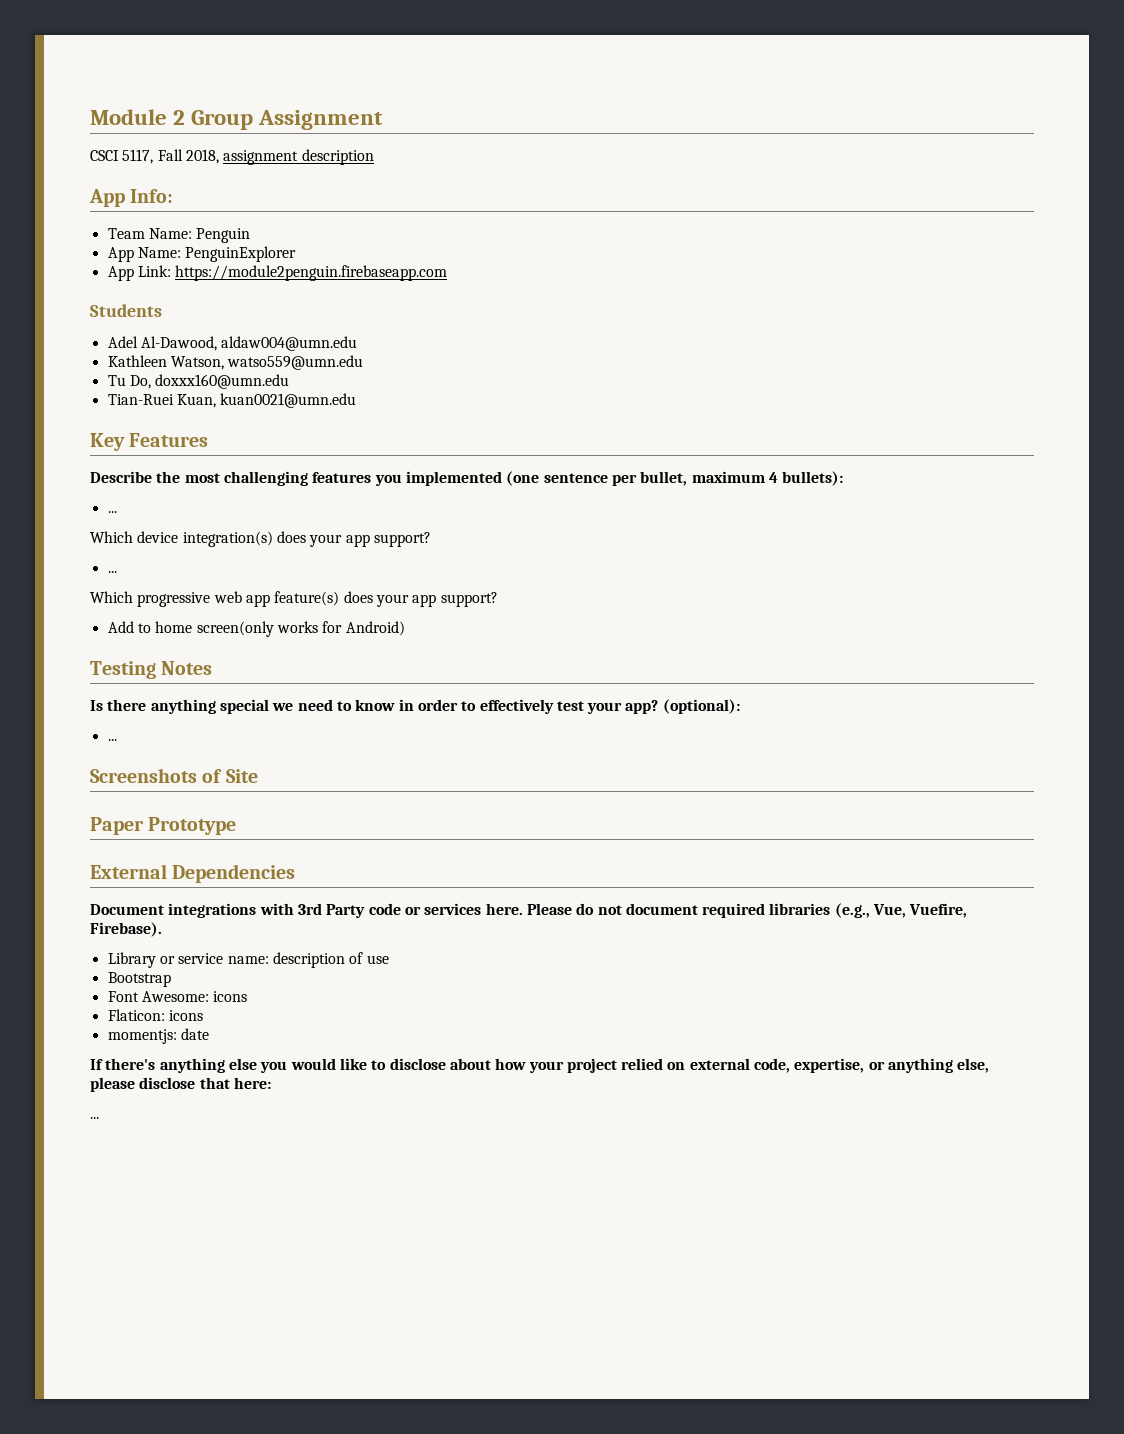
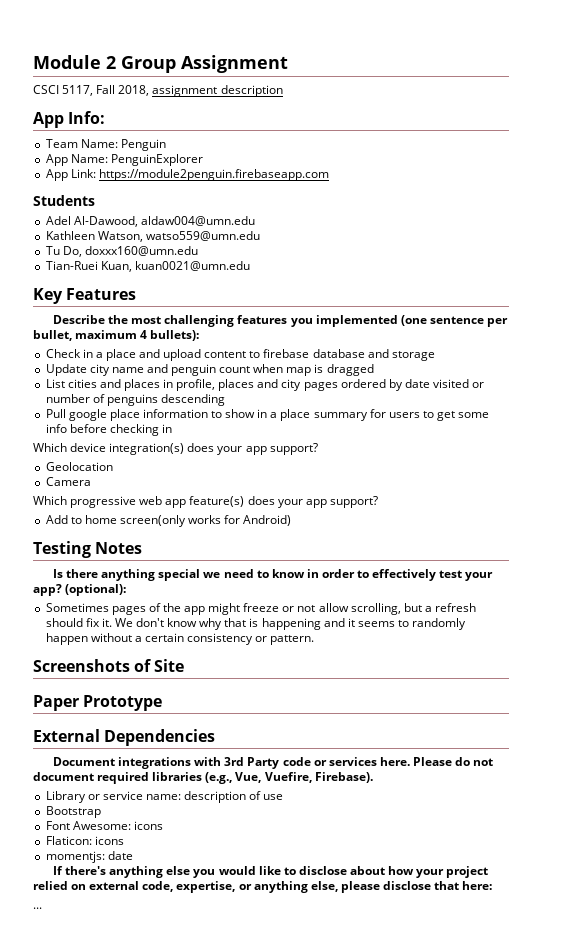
  Describe the most challenging features you implemented (one sentence per bullet, maximum 4 bullets):
- ...
+ Check in a place and upload content to firebase database and storage
+ Update city name and penguin count when map is dragged
+ List cities and places in profile, places and city pages ordered by date visited or number of penguins descending
+ Pull google place information to show in a place summary for users to get some info before checking in
  Which device integration(s) does your app support?
- ...
+ Geolocation
+ Camera
  (optional):
- ...
+ Sometimes pages of the app might freeze or not allow scrolling, but a refresh should fix it. We don't know why that is happening and it seems to randomly happen without a certain consistency or pattern.

